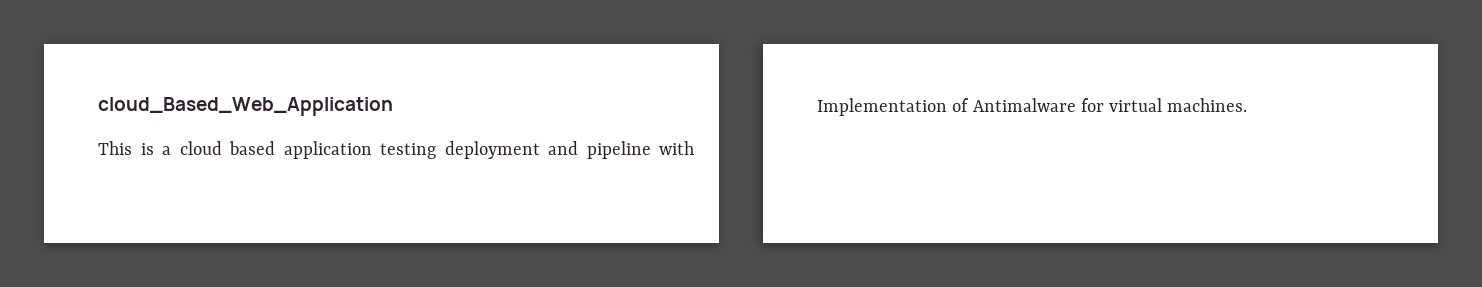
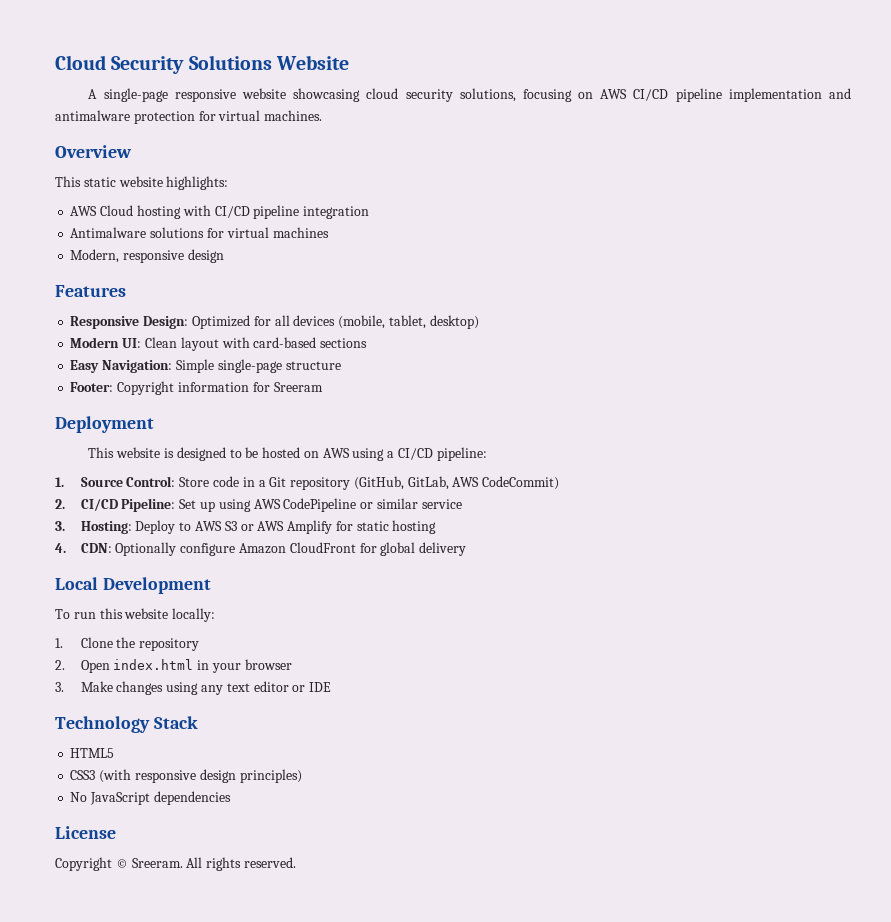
- cloud_Based_Web_Application
- This is a cloud based application testing deployment and pipeline with Implementation of Antimalware for virtual machines.
+ Cloud Security Solutions Website
+ A single-page responsive website showcasing cloud security solutions, focusing on AWS CI/CD pipeline implementation and antimalware protection for virtual machines.
+ Overview
+ This static website highlights:
+ AWS Cloud hosting with CI/CD pipeline integration
+ Antimalware solutions for virtual machines
+ Modern, responsive design
+ Features
+ Responsive Design: Optimized for all devices (mobile, tablet, desktop)
+ Modern UI: Clean layout with card-based sections
+ Easy Navigation: Simple single-page structure
+ Footer: Copyright information for Sreeram
+ Deployment
+ This website is designed to be hosted on AWS using a CI/CD pipeline:
+ 1. Source Control: Store code in a Git repository (GitHub, GitLab, AWS CodeCommit)
+ 2. CI/CD Pipeline: Set up using AWS CodePipeline or similar service
+ 3. Hosting: Deploy to AWS S3 or AWS Amplify for static hosting
+ 4. CDN: Optionally configure Amazon CloudFront for global delivery
+ Local Development
+ To run this website locally:
+ 1. Clone the repository
+ 2. Open index.html in your browser
+ 3. Make changes using any text editor or IDE
+ Technology Stack
+ HTML5
+ CSS3 (with responsive design principles)
+ No JavaScript dependencies
+ License
+ Copyright © Sreeram. All rights reserved.

